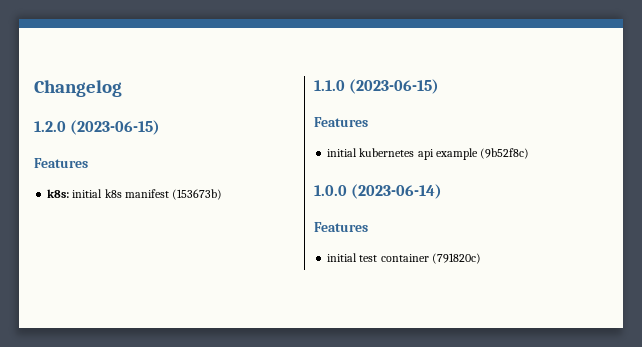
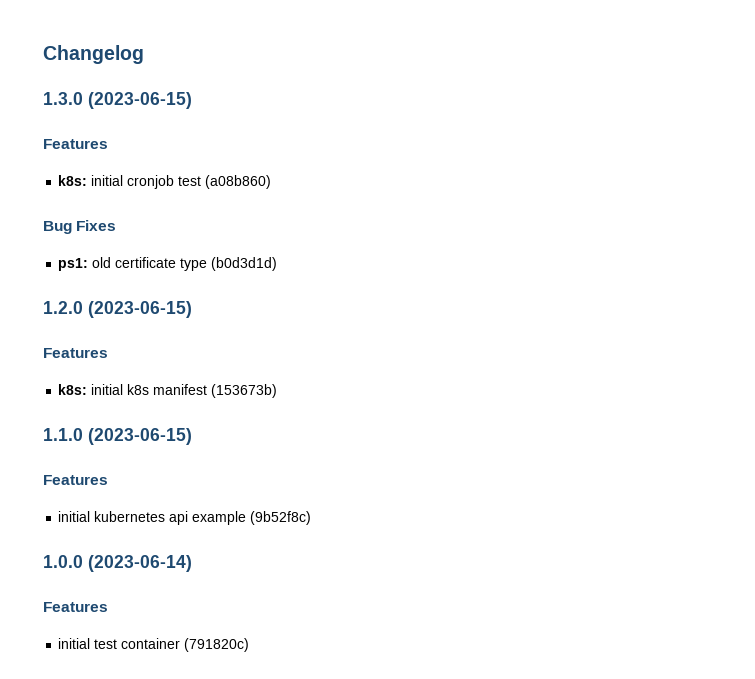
+ 1.3.0 (2023-06-15)
+ Features
+ k8s: initial cronjob test (a08b860)
+ Bug Fixes
+ ps1: old certificate type (b0d3d1d)

